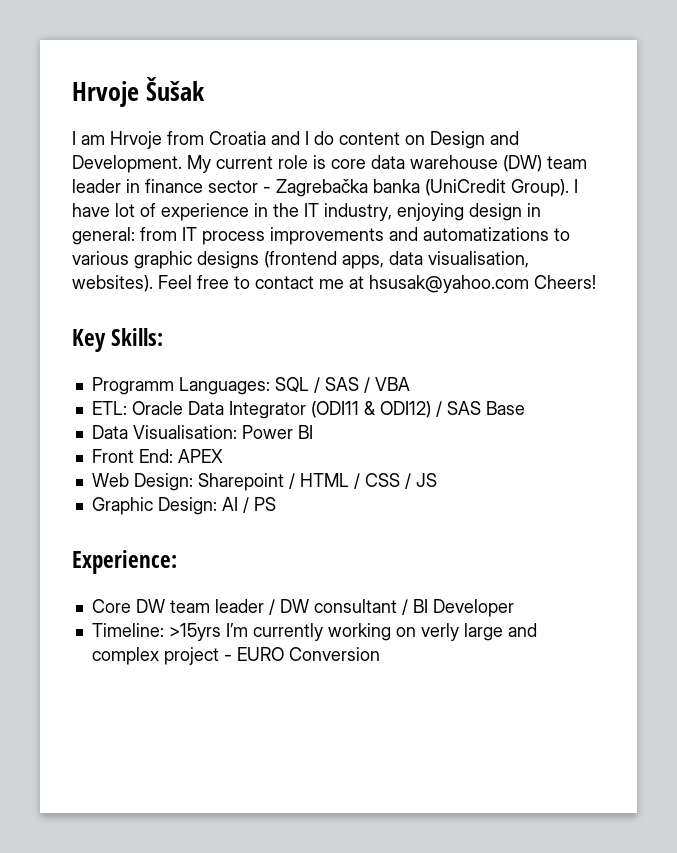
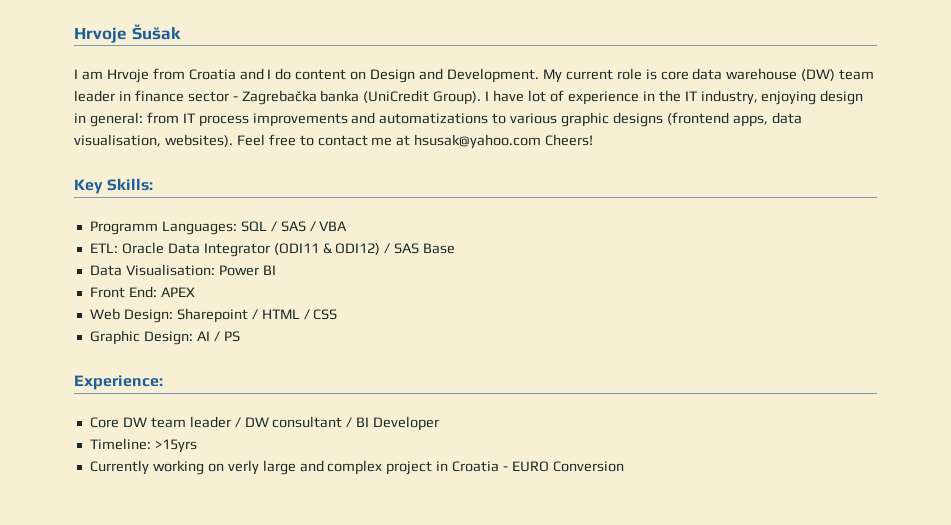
- Web Design: Sharepoint / HTML / CSS / JS
+ Web Design: Sharepoint / HTML / CSS
- Timeline: >15yrs I’m currently working on verly large and complex project - EURO Conversion
+ Timeline: >15yrs
+ Currently working on verly large and complex project in Croatia - EURO Conversion

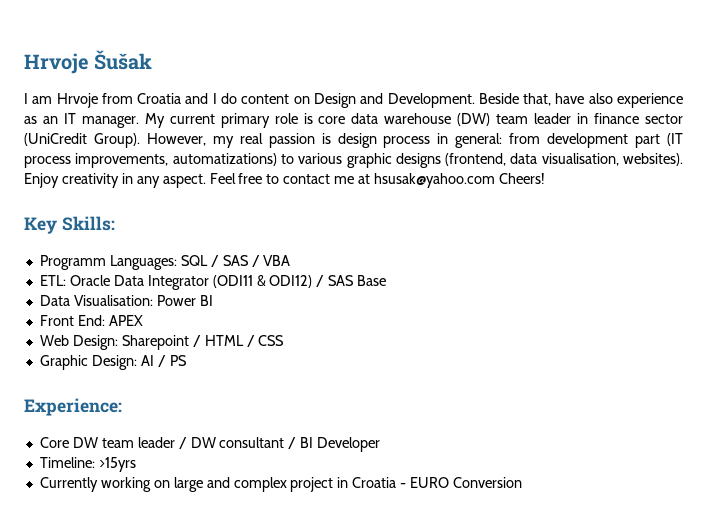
+ Beside that, have also experience as an IT manager.
- My current role is core data warehouse (DW) team leader in finance sector - Zagrebačka banka (UniCredit Group). I have lot of experience in the IT industry, enjoying design in general: from IT process improvements and automatizations to various graphic designs (frontend apps, data visualisation, websites).
+ My current primary role is core data warehouse (DW) team leader in finance sector (UniCredit Group). However, my real passion is design process in general: from development part (IT process improvements, automatizations) to various graphic designs (frontend, data visualisation, websites).
+ Enjoy creativity in any aspect.
- Currently working on verly large and complex project in Croatia - EURO Conversion
+ Currently working on large and complex project in Croatia - EURO Conversion

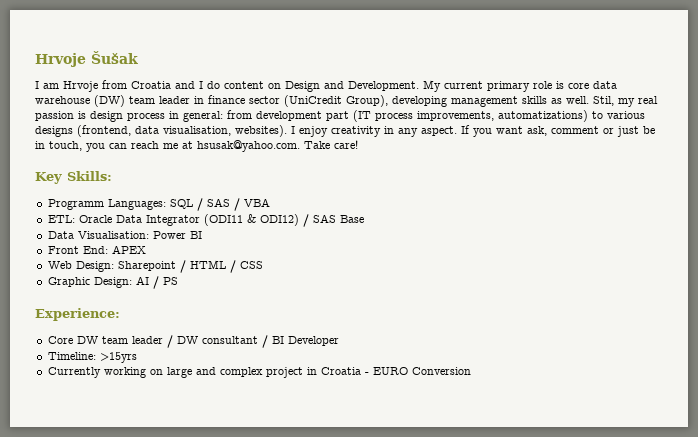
- Beside that, have also experience as an IT manager.
- My current primary role is core data warehouse (DW) team leader in finance sector (UniCredit Group). However, my real passion is design process in general: from development part (IT process improvements, automatizations) to various graphic designs (frontend, data visualisation, websites).
+ My current primary role is core data warehouse (DW) team leader in finance sector (UniCredit Group), developing management skills as well. Stil, my real passion is design process in general: from development part (IT process improvements, automatizations) to various designs (frontend, data visualisation, websites).
- Enjoy creativity in any aspect.
+ I enjoy creativity in any aspect.
- Feel free to contact me at hsusak@yahoo.com Cheers!
+ If you want ask, comment or just be in touch, you can reach me at hsusak@yahoo.com. Take care!

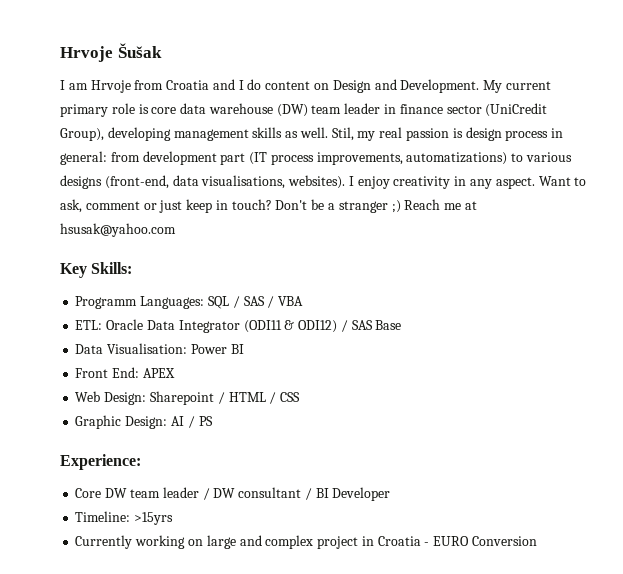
- Stil, my real passion is design process in general: from development part (IT process improvements, automatizations) to various designs (frontend, data visualisation, websites).
+ Stil, my real passion is design process in general: from development part (IT process improvements, automatizations) to various designs (front-end, data visualisations, websites).
- If you want ask, comment or just be in touch, you can reach me at hsusak@yahoo.com. Take care!
+ Want to ask, comment or just keep in touch? Don't be a stranger ;) Reach me at hsusak@yahoo.com

